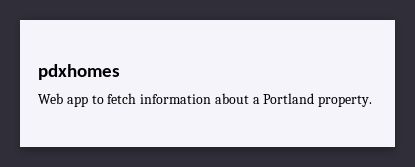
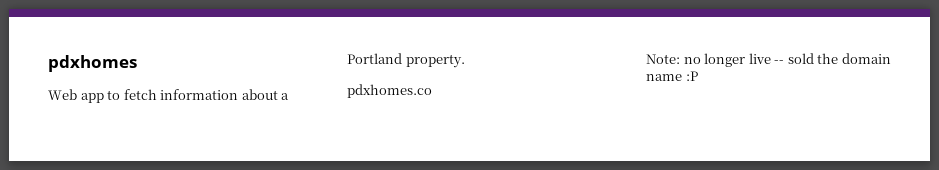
+ pdxhomes.co
+ Note: no longer live -- sold the domain name :P

